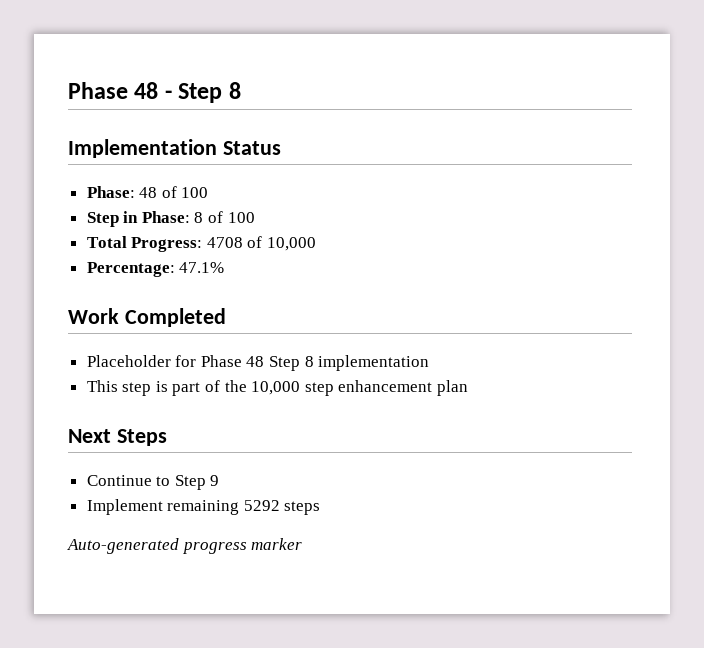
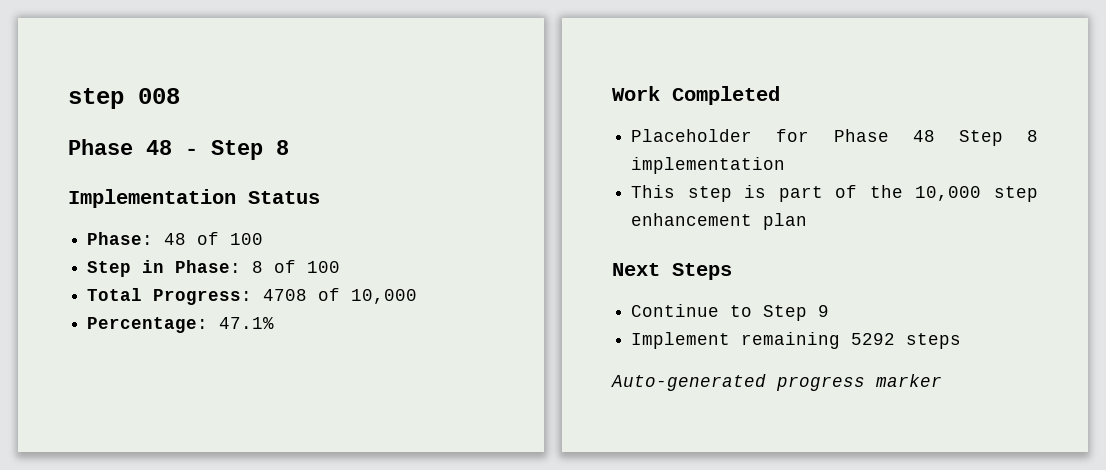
+ step 008

